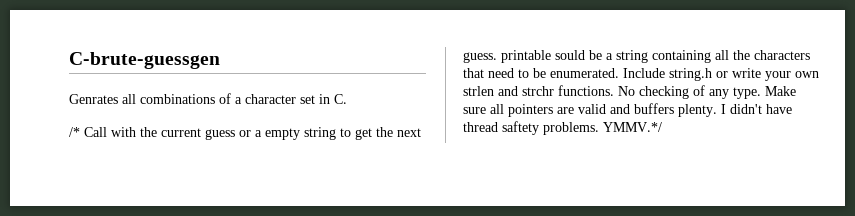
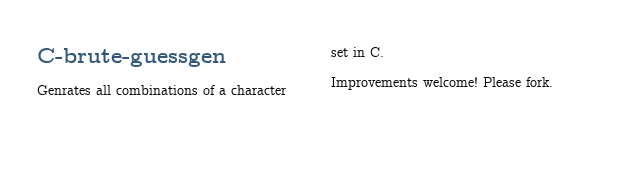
- /* Call with the current guess or a empty string to get the next guess. printable sould be a string containing all the characters that need to be enumerated. Include string.h or write your own strlen and strchr functions. No checking of any type. Make sure all pointers are valid and buffers plenty. I didn't have thread saftety problems. YMMV.*/
+ Improvements welcome! Please fork.

